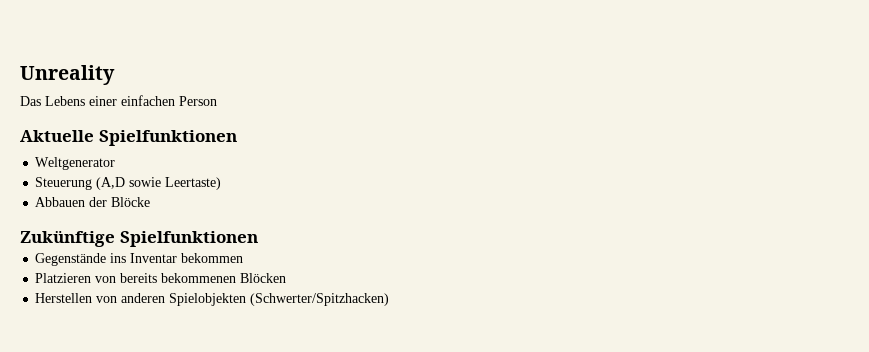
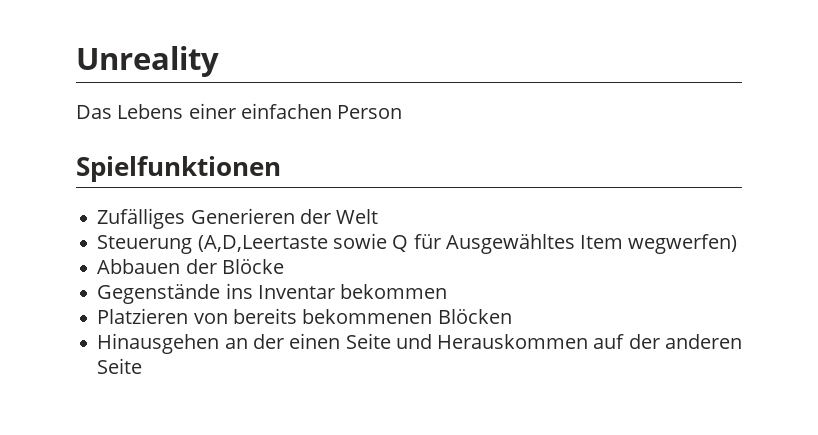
- Aktuelle Spielfunktionen
- Weltgenerator
- Steuerung (A,D sowie Leertaste)
+ Spielfunktionen
+ Zufälliges Generieren der Welt
+ Steuerung (A,D,Leertaste sowie Q für Ausgewähltes Item wegwerfen)
- Zukünftige Spielfunktionen
- Herstellen von anderen Spielobjekten (Schwerter/Spitzhacken)
+ Hinausgehen an der einen Seite und Herauskommen auf der anderen Seite

